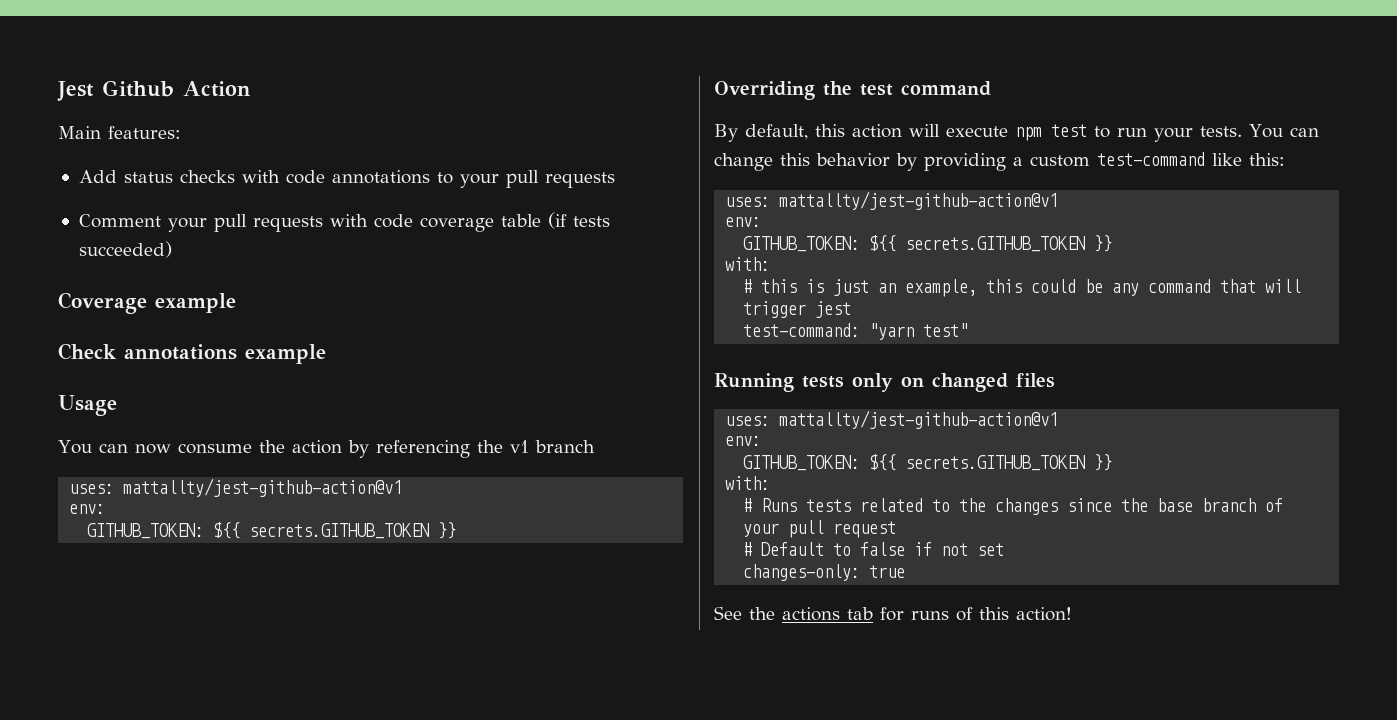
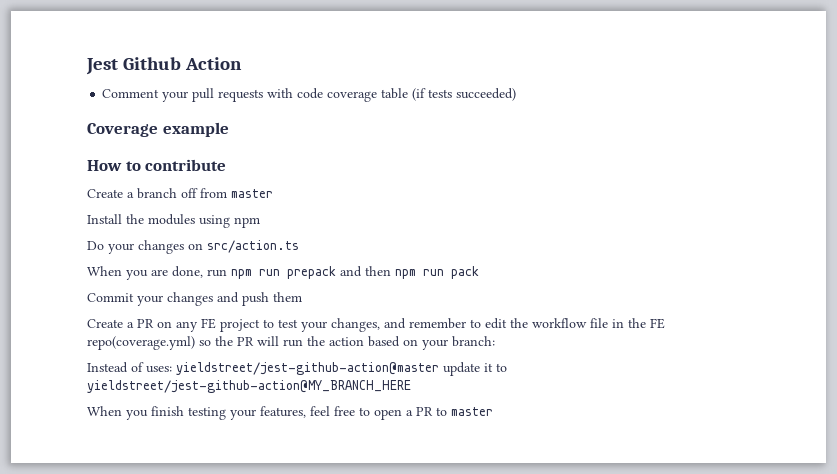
- Main features:
- Add status checks with code annotations to your pull requests
- Check annotations example
- Usage
- You can now consume the action by referencing the v1 branch
- uses: mattallty/jest-github-action@v1
- env:
- GITHUB_TOKEN: ${{ secrets.GITHUB_TOKEN }}
- Overriding the test command
- By default, this action will execute npm test to run your tests. You can change this behavior by providing a custom test-command like this:
- uses: mattallty/jest-github-action@v1
- env:
- GITHUB_TOKEN: ${{ secrets.GITHUB_TOKEN }}
- with:
- # this is just an example, this could be any command that will trigger jest
- test-command: "yarn test"
- Running tests only on changed files
- uses: mattallty/jest-github-action@v1
- env:
- GITHUB_TOKEN: ${{ secrets.GITHUB_TOKEN }}
- with:
- # Runs tests related to the changes since the base branch of your pull request
- # Default to false if not set
- changes-only: true
- See the actions tab for runs of this action!
+ How to contribute
+ Create a branch off from master
+ Install the modules using npm
+ Do your changes on src/action.ts
+ When you are done, run npm run prepack and then npm run pack
+ Commit your changes and push them
+ Create a PR on any FE project to test your changes, and remember to edit the workflow file in the FE repo(coverage.yml) so the PR will run the action based on your branch:
+ Instead of uses: yieldstreet/jest-github-action@master update it to yieldstreet/jest-github-action@MY_BRANCH_HERE
+ When you finish testing your features, feel free to open a PR to master

